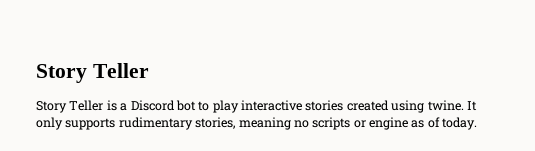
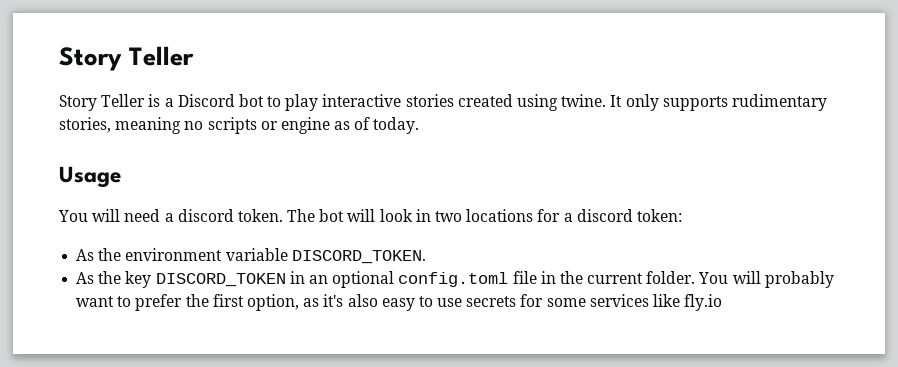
+ Usage
+ You will need a discord token. The bot will look in two locations for a discord token:
+ As the environment variable DISCORD_TOKEN.
+ As the key DISCORD_TOKEN in an optional config.toml file in the current folder. You will probably want to prefer the first option, as it's also easy to use secrets for some services like fly.io

